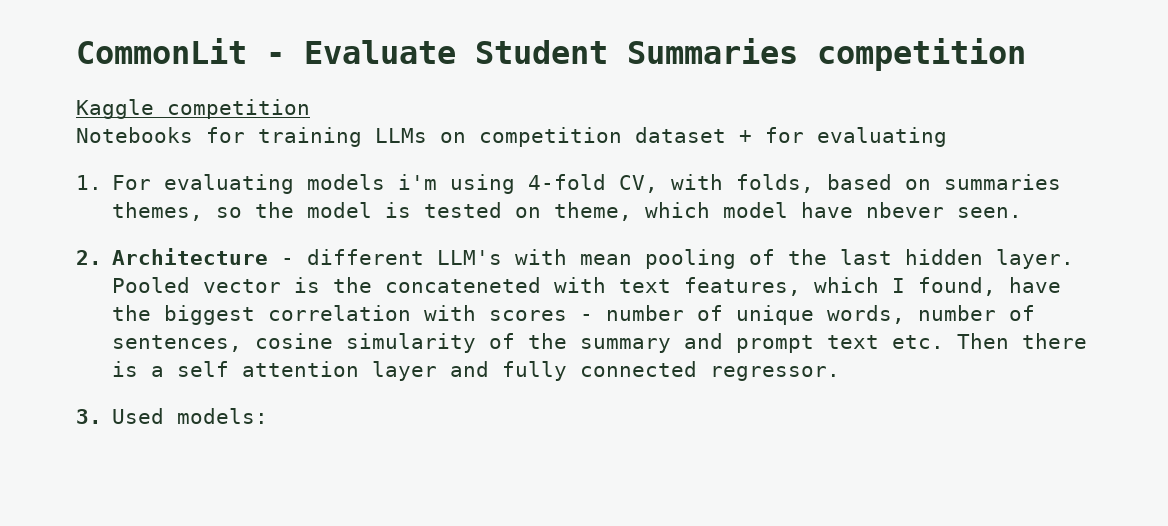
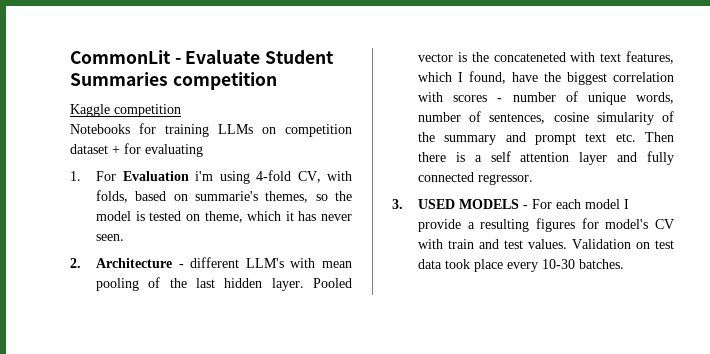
- 1. For evaluating models i'm using 4-fold CV, with folds, based on summaries themes, so the model is tested on theme, which model have nbever seen.
+ 1. For Evaluation i'm using 4-fold CV, with folds, based on summarie's themes, so the model is tested on theme, which it has never seen.
- 3. Used models:
+ 3. USED MODELS - For each model I provide a resulting figures for model's CV with train and test values. Validation on test data took place every 10-30 batches.

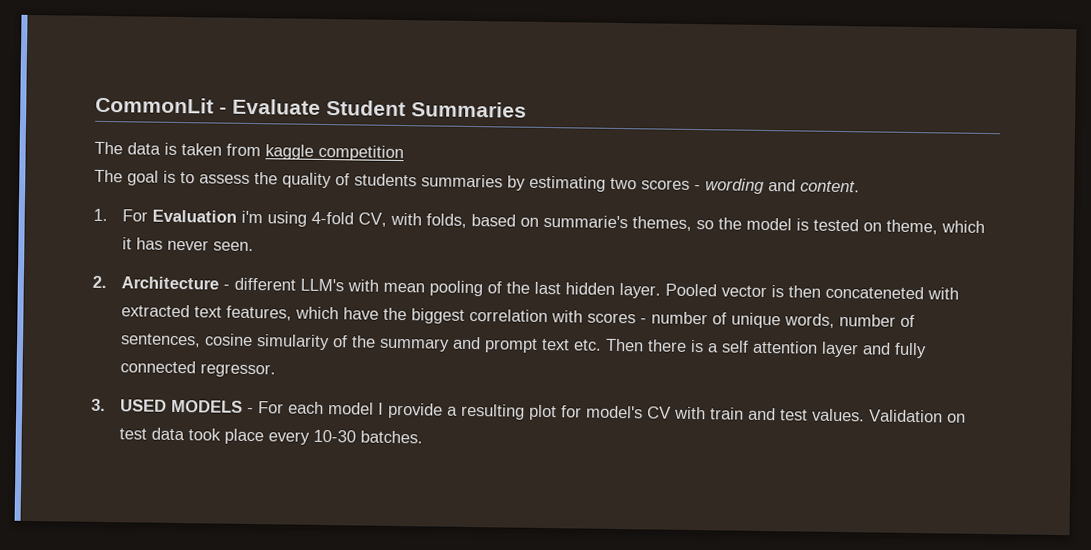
- CommonLit - Evaluate Student Summaries competition
- Kaggle competition
- Notebooks for training LLMs on competition dataset + for evaluating
+ CommonLit - Evaluate Student Summaries
+ The data is taken from kaggle competition
+ The goal is to assess the quality of students summaries by estimating two scores - wording and content.
- Pooled vector is the concateneted with text features, which I found, have the biggest correlation with scores - number of unique words, number of sentences, cosine simularity of the summary and prompt text etc. Then there is a self attention layer and fully connected regressor.
+ Pooled vector is then concateneted with extracted text features, which have the biggest correlation with scores - number of unique words, number of sentences, cosine simularity of the summary and prompt text etc. Then there is a self attention layer and fully connected regressor.
- 3. USED MODELS - For each model I provide a resulting figures for model's CV with train and test values.
+ 3. USED MODELS - For each model I provide a resulting plot for model's CV with train and test values.

